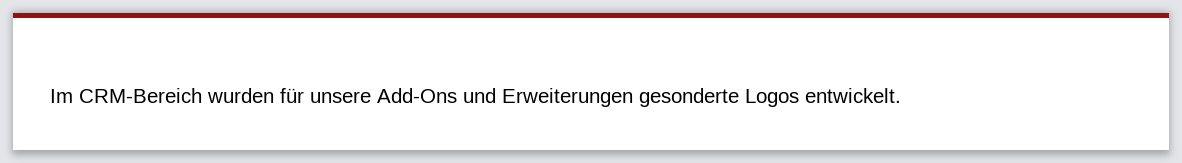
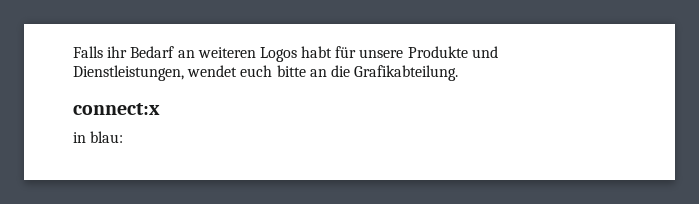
- Im CRM-Bereich wurden für unsere Add-Ons und Erweiterungen gesonderte Logos entwickelt.
+ Falls ihr Bedarf an weiteren Logos habt für unsere Produkte und Dienstleistungen, wendet euch bitte an die Grafikabteilung.
+ connect:x
+ in blau:

